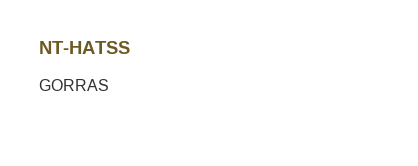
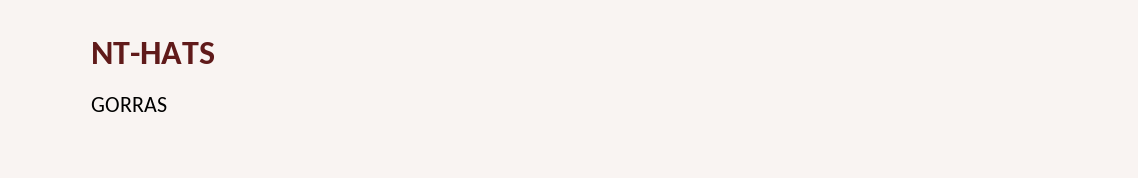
- NT-HATSS
+ NT-HATS

